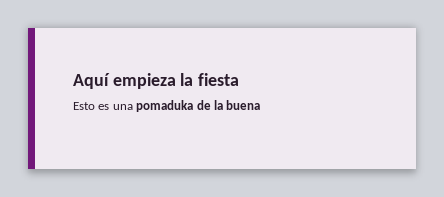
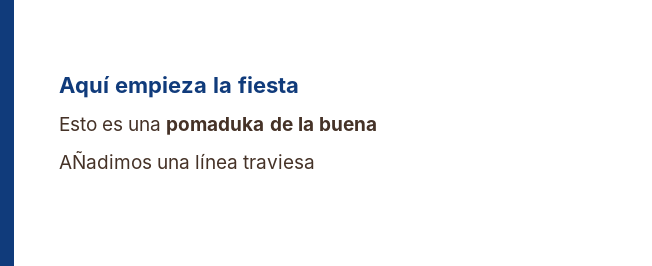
+ AÑadimos una línea traviesa

